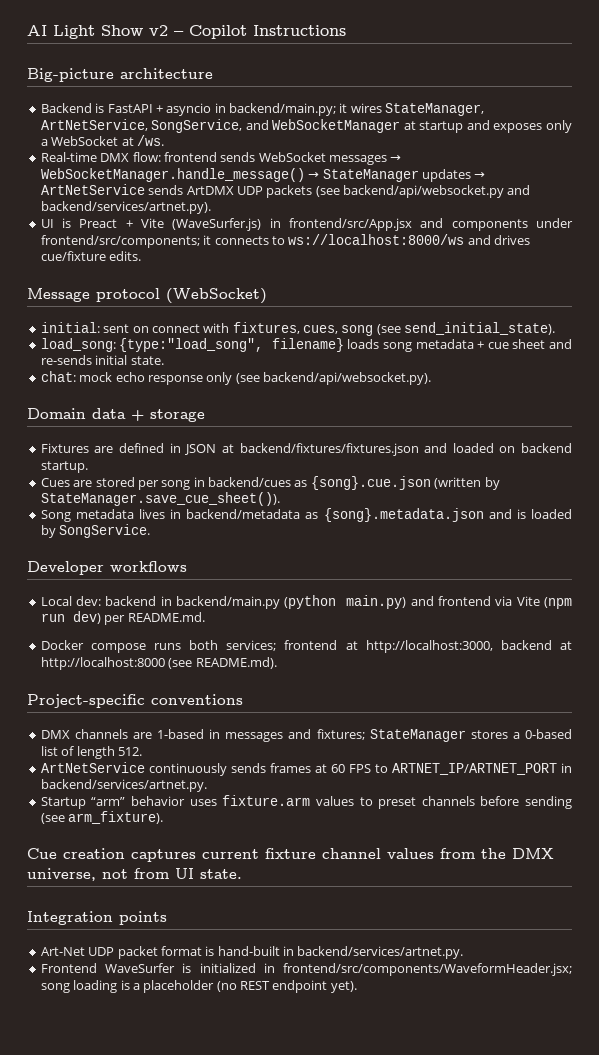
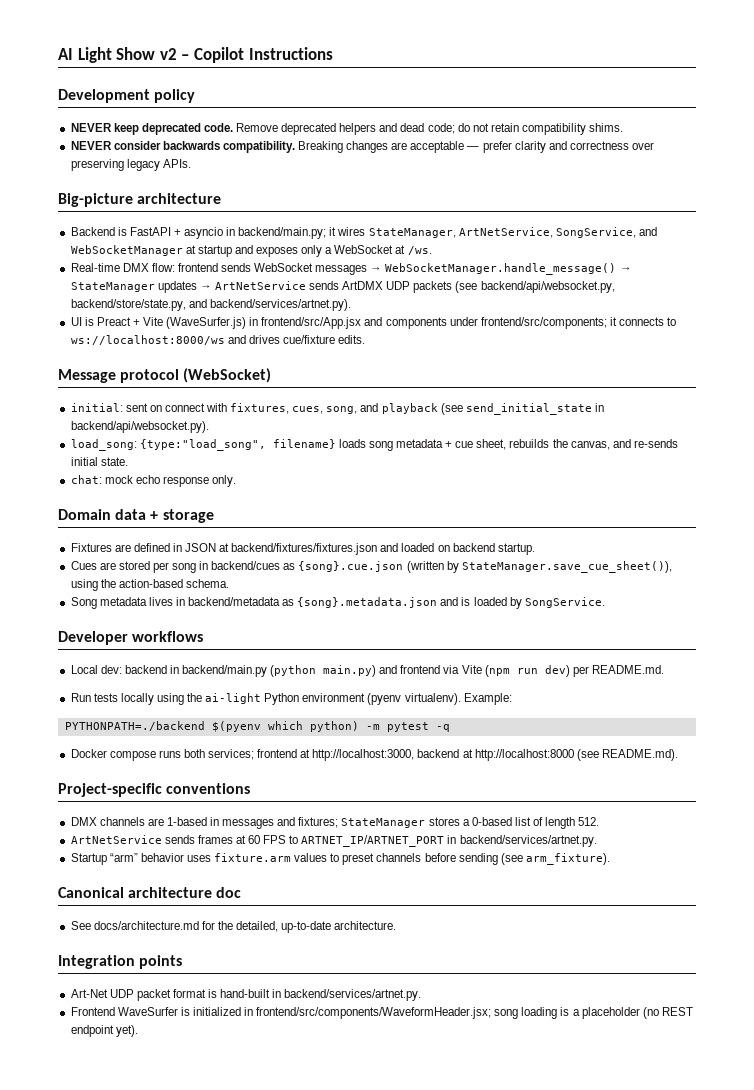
+ Development policy
+ NEVER keep deprecated code. Remove deprecated helpers and dead code; do not retain compatibility shims.
+ NEVER consider backwards compatibility. Breaking changes are acceptable — prefer clarity and correctness over preserving legacy APIs.
- Real-time DMX flow: frontend sends WebSocket messages → WebSocketManager.handle_message() → StateManager updates → ArtNetService sends ArtDMX UDP packets (see backend/api/websocket.py and backend/services/artnet.py).
+ Real-time DMX flow: frontend sends WebSocket messages → WebSocketManager.handle_message() → StateManager updates → ArtNetService sends ArtDMX UDP packets (see backend/api/websocket.py, backend/store/state.py, and backend/services/artnet.py).
- initial: sent on connect with fixtures, cues, song (see send_initial_state).
+ initial: sent on connect with fixtures, cues, song, and playback (see send_initial_state in backend/api/websocket.py).
- load_song: {type:"load_song", filename} loads song metadata + cue sheet and re-sends initial state.
+ load_song: {type:"load_song", filename} loads song metadata + cue sheet, rebuilds the canvas, and re-sends initial state.
- chat: mock echo response only (see backend/api/websocket.py).
+ chat: mock echo response only.
- Cues are stored per song in backend/cues as {song}.cue.json (written by StateManager.save_cue_sheet()).
+ Cues are stored per song in backend/cues as {song}.cue.json (written by StateManager.save_cue_sheet()), using the action-based schema.
+ Run tests locally using the ai-light Python environment (pyenv virtualenv). Example:
+ PYTHONPATH=./backend $(pyenv which python) -m pytest -q
- ArtNetService continuously sends frames at 60 FPS to ARTNET_IP/ARTNET_PORT in backend/services/artnet.py.
+ ArtNetService sends frames at 60 FPS to ARTNET_IP/ARTNET_PORT in backend/services/artnet.py.
- Cue creation captures current fixture channel values from the DMX universe, not from UI state.
+ Canonical architecture doc
+ See docs/architecture.md for the detailed, up-to-date architecture.

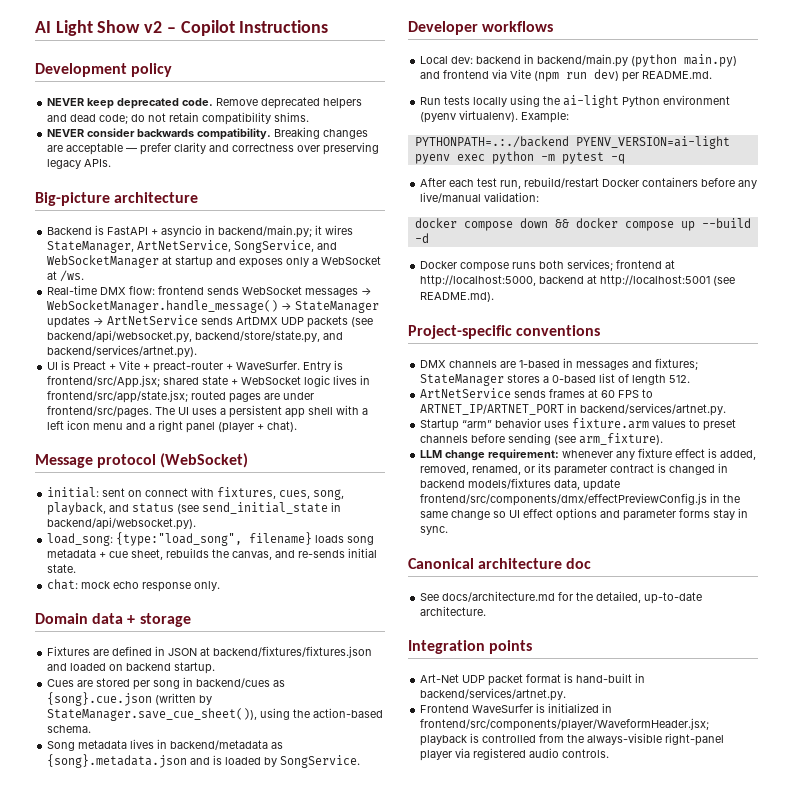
- UI is Preact + Vite (WaveSurfer.js) in frontend/src/App.jsx and components under frontend/src/components; it connects to ws://localhost:8000/ws and drives cue/fixture edits.
+ UI is Preact + Vite + preact-router + WaveSurfer. Entry is frontend/src/App.jsx; shared state + WebSocket logic lives in frontend/src/app/state.jsx; routed pages are under frontend/src/pages. The UI uses a persistent app shell with a left icon menu and a right panel (player + chat).
- initial: sent on connect with fixtures, cues, song, and playback (see send_initial_state in backend/api/websocket.py).
+ initial: sent on connect with fixtures, cues, song, playback, and status (see send_initial_state in backend/api/websocket.py).
- PYTHONPATH=./backend $(pyenv which python) -m pytest -q
+ PYTHONPATH=.:./backend PYENV_VERSION=ai-light pyenv exec python -m pytest -q
+ After each test run, rebuild/restart Docker containers before any live/manual validation:
+ docker compose down && docker compose up --build -d
- Docker compose runs both services; frontend at http://localhost:3000, backend at http://localhost:8000 (see README.md).
+ Docker compose runs both services; frontend at http://localhost:5000, backend at http://localhost:5001 (see README.md).
+ LLM change requirement: whenever any fixture effect is added, removed, renamed, or its parameter contract is changed in backend models/fixtures data, update frontend/src/components/dmx/effectPreviewConfig.js in the same change so UI effect options and parameter forms stay in sync.
- Frontend WaveSurfer is initialized in frontend/src/components/WaveformHeader.jsx; song loading is a placeholder (no REST endpoint yet).
+ Frontend WaveSurfer is initialized in frontend/src/components/player/WaveformHeader.jsx; playback is controlled from the always-visible right-panel player via registered audio controls.

